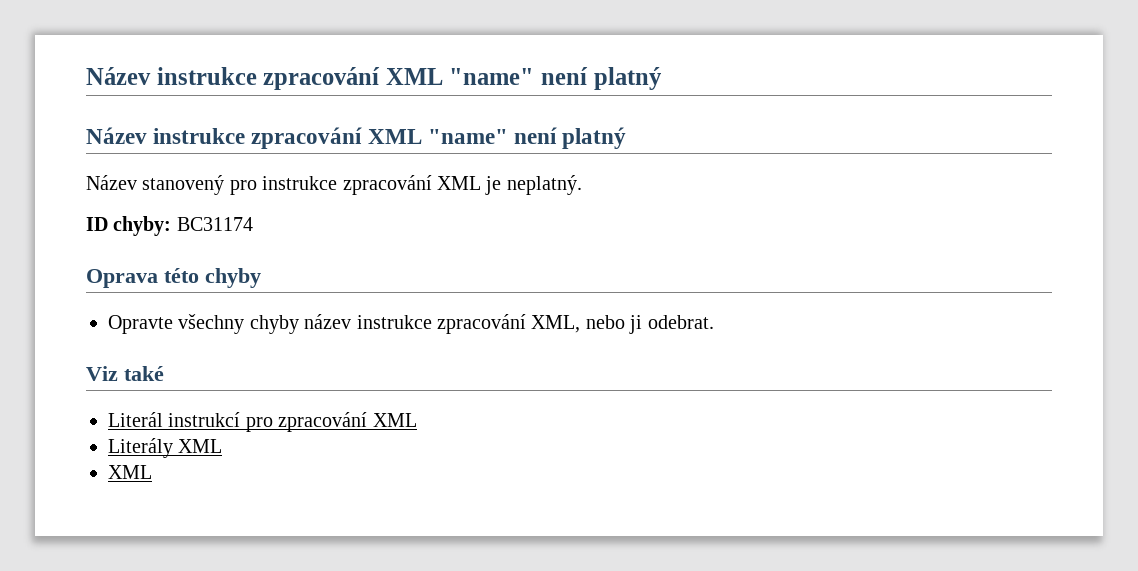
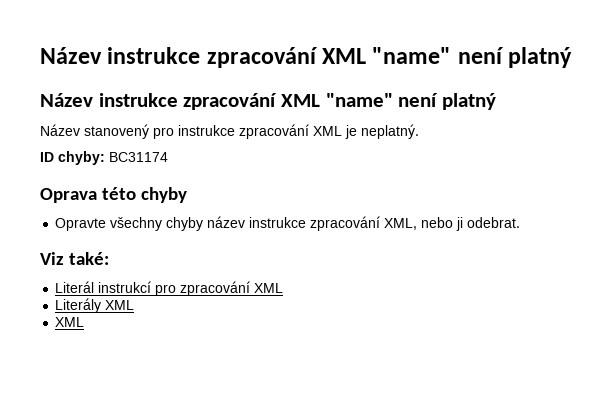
- Viz také
+ Viz také:

